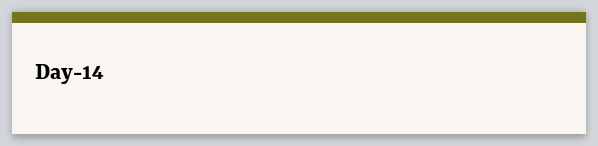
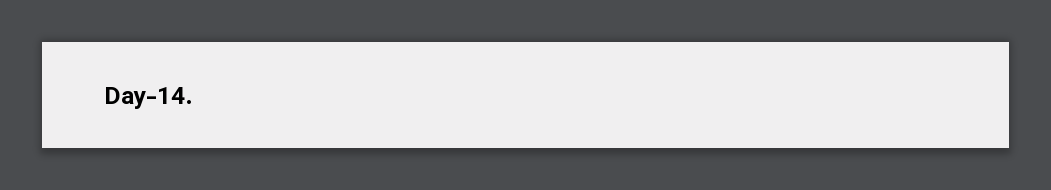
- Day-14
+ Day-14.

